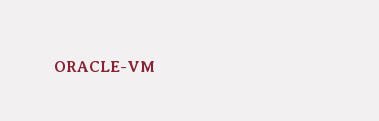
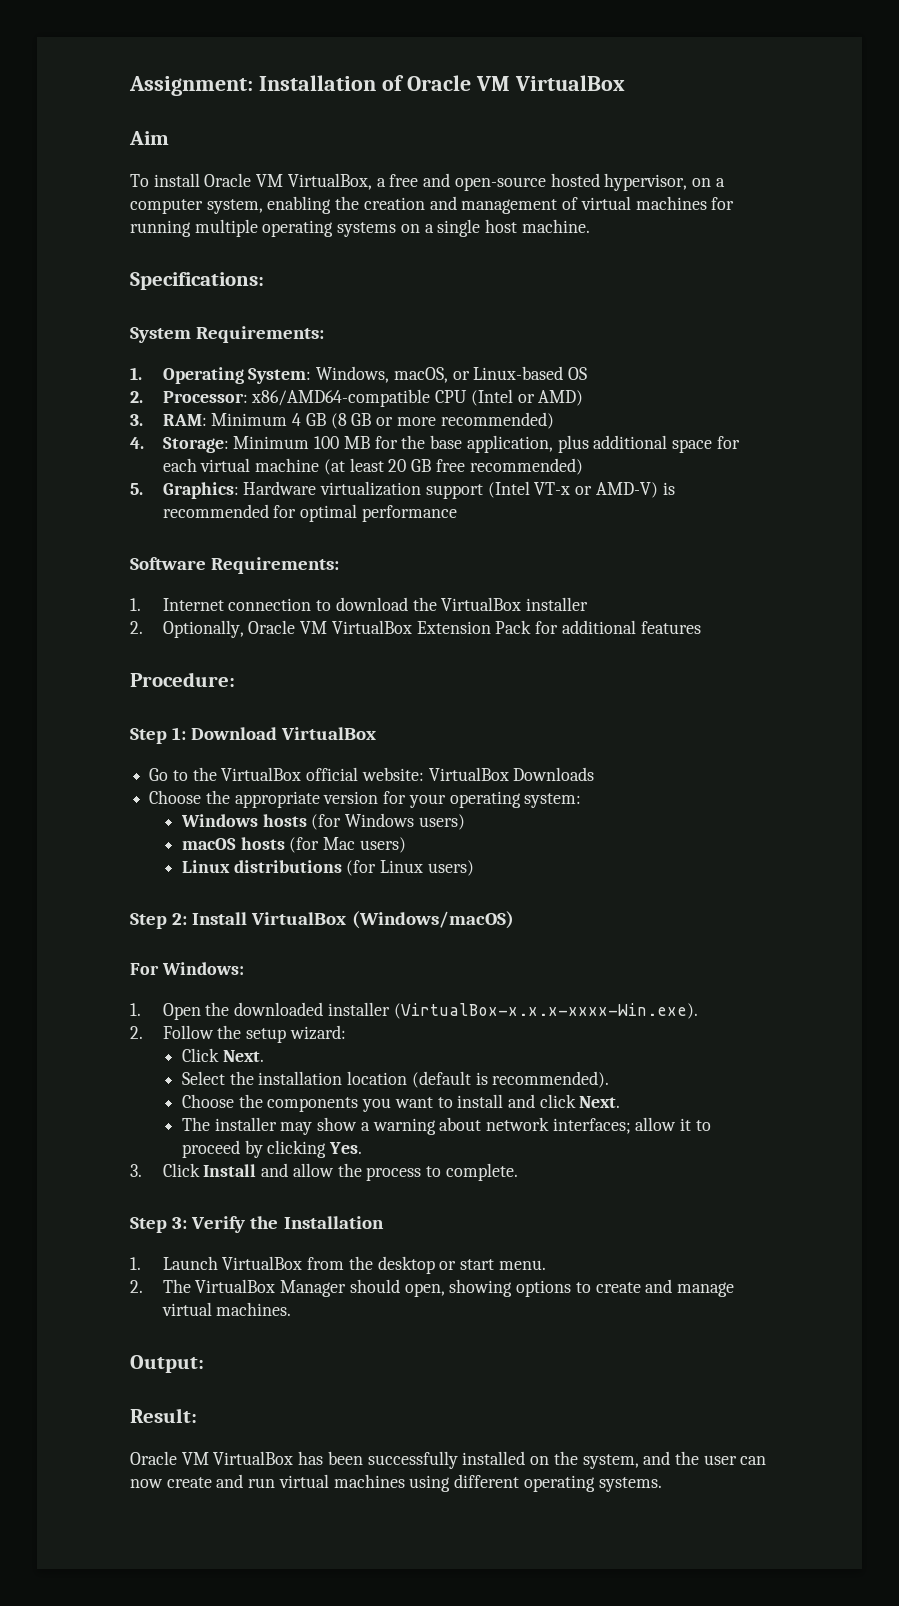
- ORACLE-VM
+ Assignment: Installation of Oracle VM VirtualBox
+ Aim
+ To install Oracle VM VirtualBox, a free and open-source hosted hypervisor, on a computer system, enabling the creation and management of virtual machines for running multiple operating systems on a single host machine.
+ Specifications:
+ System Requirements:
+ 1. Operating System: Windows, macOS, or Linux-based OS
+ 2. Processor: x86/AMD64-compatible CPU (Intel or AMD)
+ 3. RAM: Minimum 4 GB (8 GB or more recommended)
+ 4. Storage: Minimum 100 MB for the base application, plus additional space for each virtual machine (at least 20 GB free recommended)
+ 5. Graphics: Hardware virtualization support (Intel VT-x or AMD-V) is recommended for optimal performance
+ Software Requirements:
+ 1. Internet connection to download the VirtualBox installer
+ 2. Optionally, Oracle VM VirtualBox Extension Pack for additional features
+ Procedure:
+ Step 1: Download VirtualBox
+ Go to the VirtualBox official website: VirtualBox Downloads
+ Choose the appropriate version for your operating system:
+ Windows hosts (for Windows users)
+ macOS hosts (for Mac users)
+ Linux distributions (for Linux users)
+ Step 2: Install VirtualBox (Windows/macOS)
+ For Windows:
+ 1. Open the downloaded installer (VirtualBox-x.x.x-xxxx-Win.exe).
+ 2. Follow the setup wizard:
+ Click Next.
+ Select the installation location (default is recommended).
+ Choose the components you want to install and click Next.
+ The installer may show a warning about network interfaces; allow it to proceed by clicking Yes.
+ 3. Click Install and allow the process to complete.
+ Step 3: Verify the Installation
+ 1. Launch VirtualBox from the desktop or start menu.
+ 2. The VirtualBox Manager should open, showing options to create and manage virtual machines.
+ Output:
+ Result:
+ Oracle VM VirtualBox has been successfully installed on the system, and the user can now create and run virtual machines using different operating systems.

